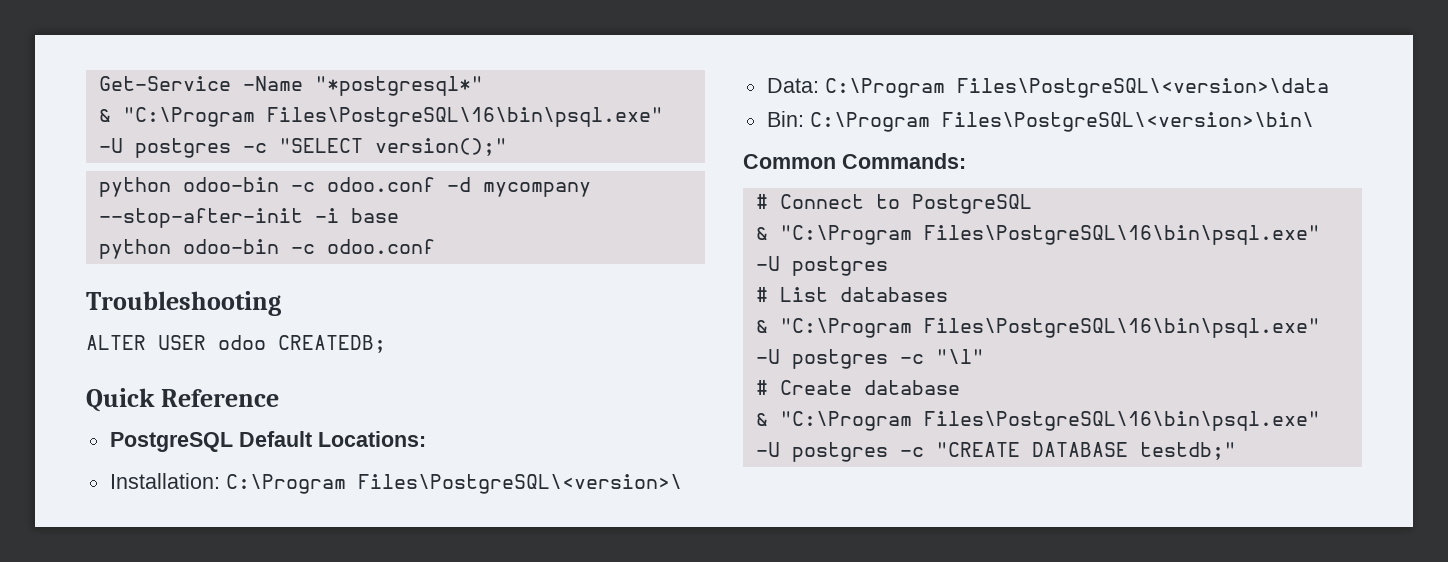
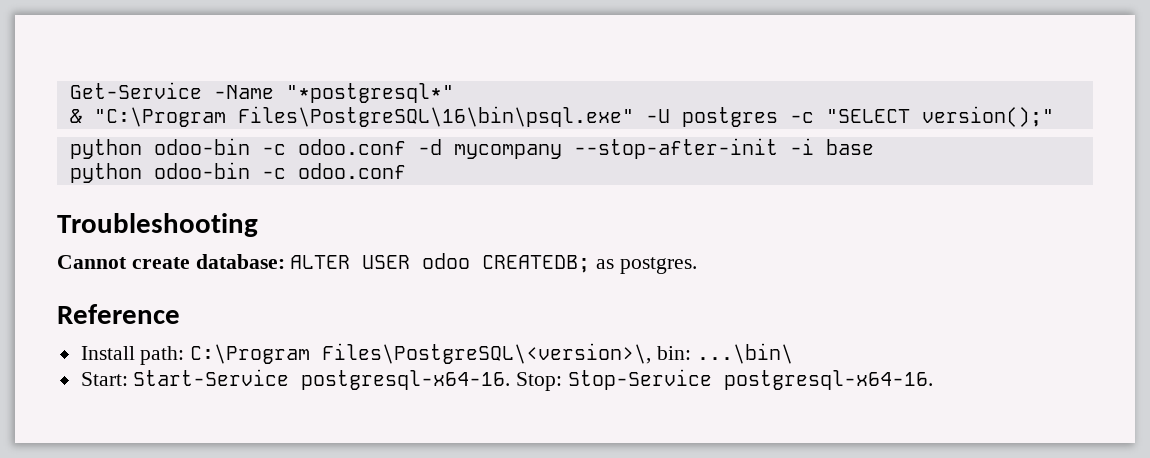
- ALTER USER odoo CREATEDB;
- Quick Reference
+ Cannot create database: ALTER USER odoo CREATEDB; as postgres.
+ Reference
- PostgreSQL Default Locations:
- Installation: C:\Program Files\PostgreSQL\<version>\
- Data: C:\Program Files\PostgreSQL\<version>\data
- Bin: C:\Program Files\PostgreSQL\<version>\bin\
- Common Commands:
- # Connect to PostgreSQL
- & "C:\Program Files\PostgreSQL\16\bin\psql.exe" -U postgres
- # List databases
- & "C:\Program Files\PostgreSQL\16\bin\psql.exe" -U postgres -c "\l"
- # Create database
- & "C:\Program Files\PostgreSQL\16\bin\psql.exe" -U postgres -c "CREATE DATABASE testdb;"
+ Install path: C:\Program Files\PostgreSQL\<version>\, bin: ...\bin\
+ Start: Start-Service postgresql-x64-16. Stop: Stop-Service postgresql-x64-16.

